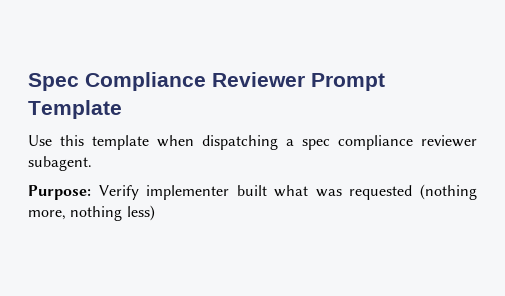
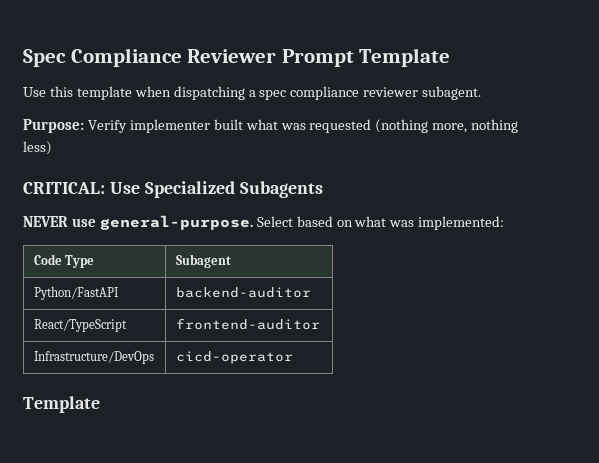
+ CRITICAL: Use Specialized Subagents
+ NEVER use general-purpose. Select based on what was implemented:
+ Code Type | Subagent
+ Python/FastAPI | backend-auditor
+ React/TypeScript | frontend-auditor
+ Infrastructure/DevOps | cicd-operator
+ Template

